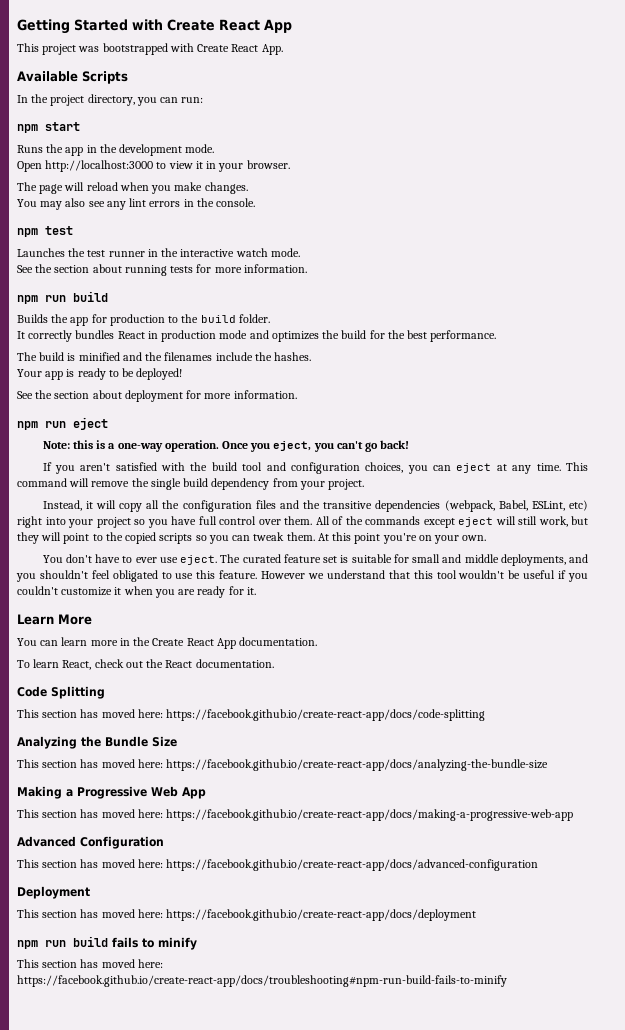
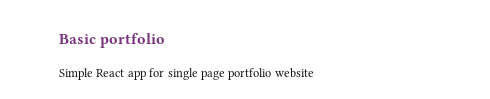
- Getting Started with Create React App
- This project was bootstrapped with Create React App.
- Available Scripts
- In the project directory, you can run:
- npm start
- Runs the app in the development mode.
- Open http://localhost:3000 to view it in your browser.
- The page will reload when you make changes.
- You may also see any lint errors in the console.
- npm test
- Launches the test runner in the interactive watch mode.
- See the section about running tests for more information.
- npm run build
- Builds the app for production to the build folder.
- It correctly bundles React in production mode and optimizes the build for the best performance.
- The build is minified and the filenames include the hashes.
- Your app is ready to be deployed!
- See the section about deployment for more information.
- npm run eject
- Note: this is a one-way operation. Once you eject, you can't go back!
- If you aren't satisfied with the build tool and configuration choices, you can eject at any time. This command will remove the single build dependency from your project.
- Instead, it will copy all the configuration files and the transitive dependencies (webpack, Babel, ESLint, etc) right into your project so you have full control over them. All of the commands except eject will still work, but they will point to the copied scripts so you can tweak them. At this point you're on your own.
- You don't have to ever use eject. The curated feature set is suitable for small and middle deployments, and you shouldn't feel obligated to use this feature. However we understand that this tool wouldn't be useful if you couldn't customize it when you are ready for it.
- Learn More
- You can learn more in the Create React App documentation.
- To learn React, check out the React documentation.
- Code Splitting
- This section has moved here: https://facebook.github.io/create-react-app/docs/code-splitting
- Analyzing the Bundle Size
- This section has moved here: https://facebook.github.io/create-react-app/docs/analyzing-the-bundle-size
- Making a Progressive Web App
- This section has moved here: https://facebook.github.io/create-react-app/docs/making-a-progressive-web-app
- Advanced Configuration
- This section has moved here: https://facebook.github.io/create-react-app/docs/advanced-configuration
- Deployment
- This section has moved here: https://facebook.github.io/create-react-app/docs/deployment
- npm run build fails to minify
- This section has moved here: https://facebook.github.io/create-react-app/docs/troubleshooting#npm-run-build-fails-to-minify
+ Basic portfolio
+ Simple React app for single page portfolio website

